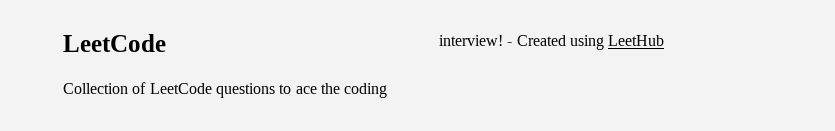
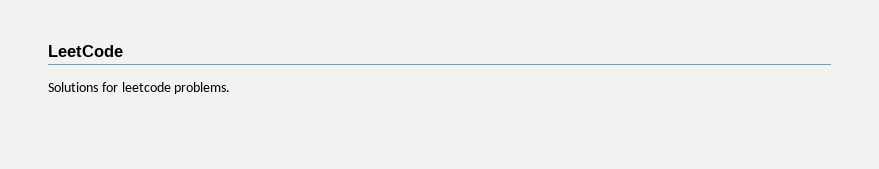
- Collection of LeetCode questions to ace the coding interview! - Created using LeetHub
+ Solutions for leetcode problems.

